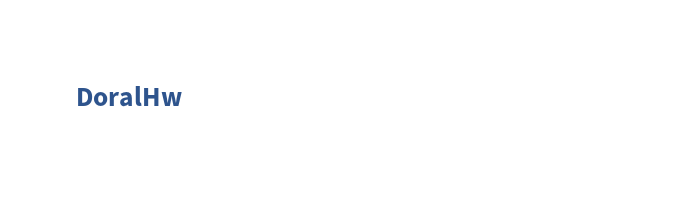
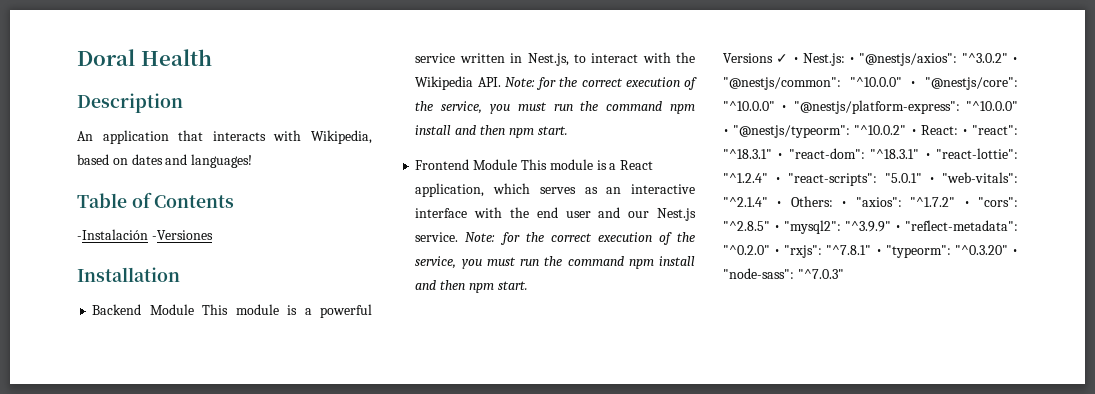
- DoralHw
+ Doral Health
+ Description
+ An application that interacts with Wikipedia, based on dates and languages!
+ Table of Contents
+ -Instalación -Versiones
+ Installation
+ Backend Module This module is a powerful service written in Nest.js, to interact with the Wikipedia API. Note: for the correct execution of the service, you must run the command npm install and then npm start.
+ Frontend Module This module is a React application, which serves as an interactive interface with the end user and our Nest.js service. Note: for the correct execution of the service, you must run the command npm install and then npm start.
+ Versions ✓ • Nest.js: • "@nestjs/axios": "^3.0.2" • "@nestjs/common": "^10.0.0" • "@nestjs/core": "^10.0.0" • "@nestjs/platform-express": "^10.0.0" • "@nestjs/typeorm": "^10.0.2" • React: • "react": "^18.3.1" • "react-dom": "^18.3.1" • "react-lottie": "^1.2.4" • "react-scripts": "5.0.1" • "web-vitals": "^2.1.4" • Others: • "axios": "^1.7.2" • "cors": "^2.8.5" • "mysql2": "^3.9.9" • "reflect-metadata": "^0.2.0" • "rxjs": "^7.8.1" • "typeorm": "^0.3.20" • "node-sass": "^7.0.3"

